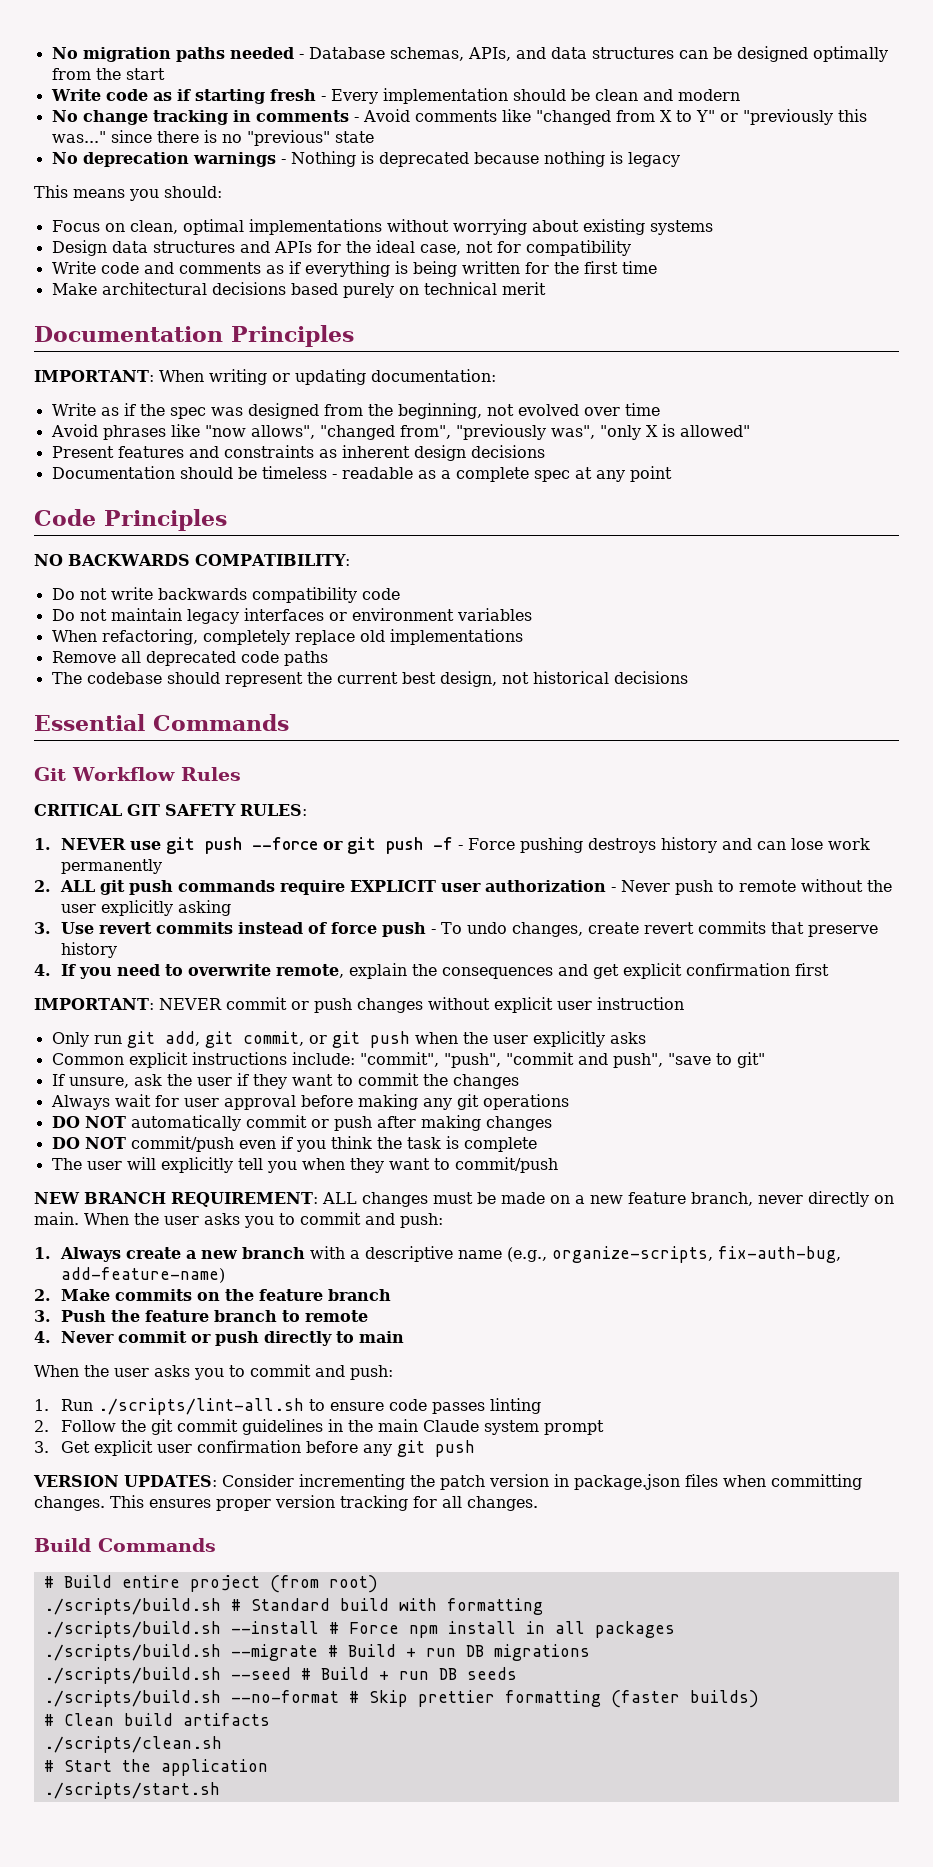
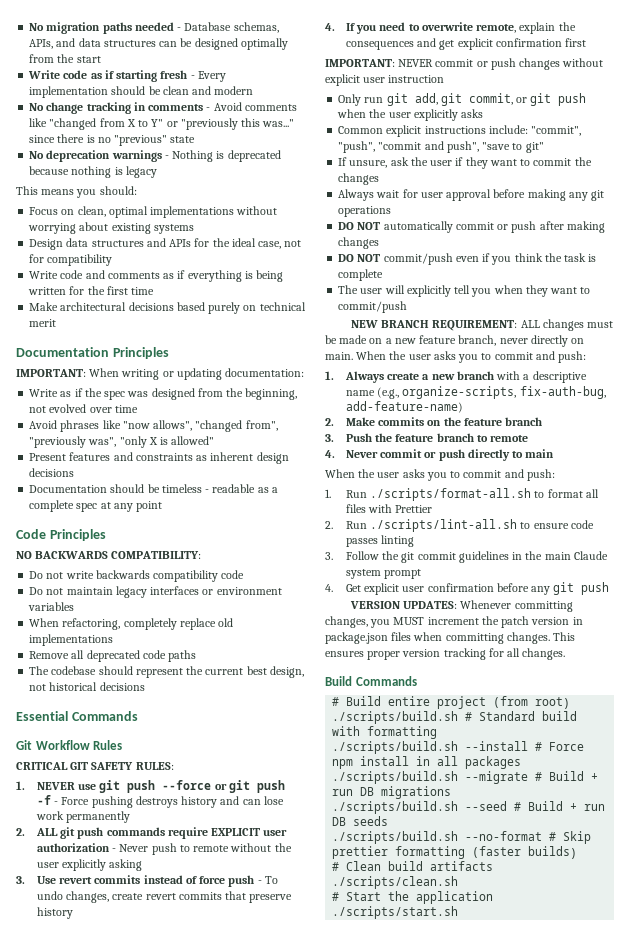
- 1. Run ./scripts/lint-all.sh to ensure code passes linting
+ 1. Run ./scripts/format-all.sh to format all files with Prettier
+ 2. Run ./scripts/lint-all.sh to ensure code passes linting
- 2. Follow the git commit guidelines in the main Claude system prompt
+ 3. Follow the git commit guidelines in the main Claude system prompt
- 3. Get explicit user confirmation before any git push
+ 4. Get explicit user confirmation before any git push
- VERSION UPDATES: Consider incrementing the patch version in package.json files when committing changes.
+ VERSION UPDATES: Whenever committing changes, you MUST increment the patch version in package.json files when committing changes.

